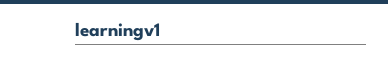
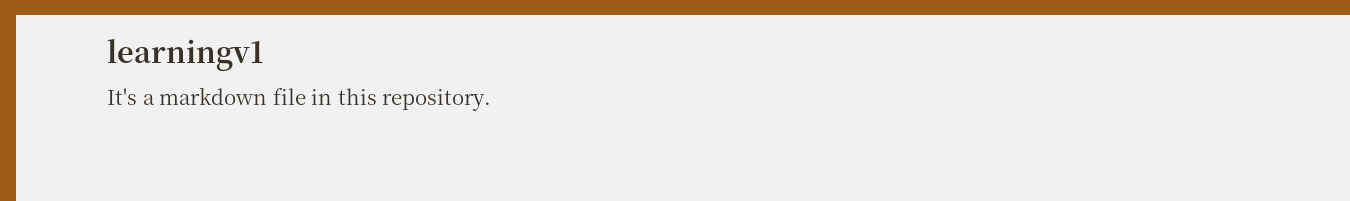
+ It's a markdown file in this repository.

